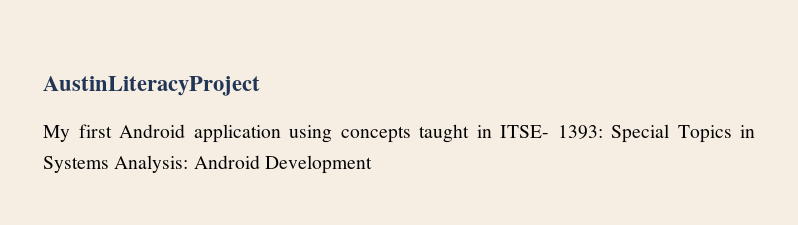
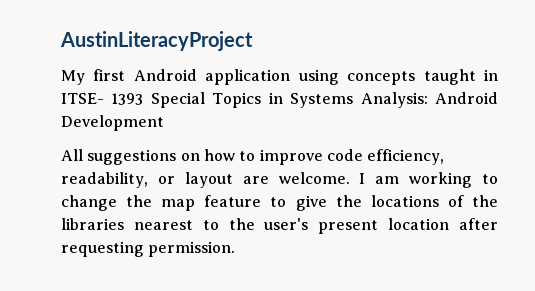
- My first Android application using concepts taught in ITSE- 1393: Special Topics in Systems Analysis: Android Development
+ My first Android application using concepts taught in ITSE- 1393 Special Topics in Systems Analysis: Android Development
+ All suggestions on how to improve code efficiency, readability, or layout are welcome. I am working to change the map feature to give the locations of the libraries nearest to the user's present location after requesting permission.

